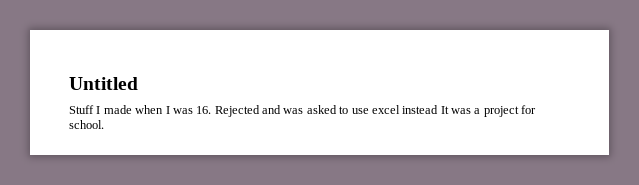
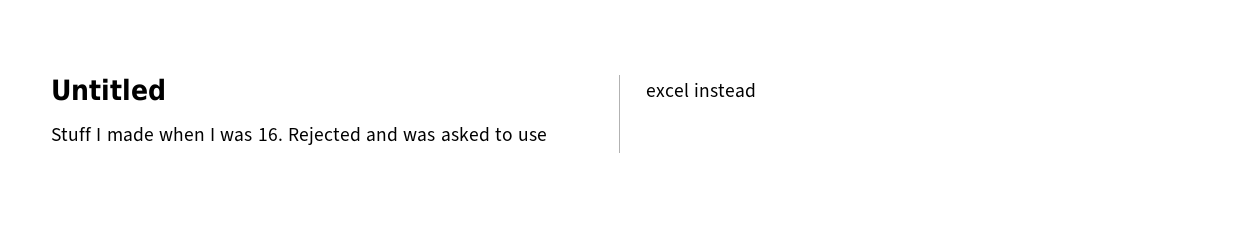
- Stuff I made when I was 16. Rejected and was asked to use excel instead It was a project for school.
+ Stuff I made when I was 16. Rejected and was asked to use excel instead

